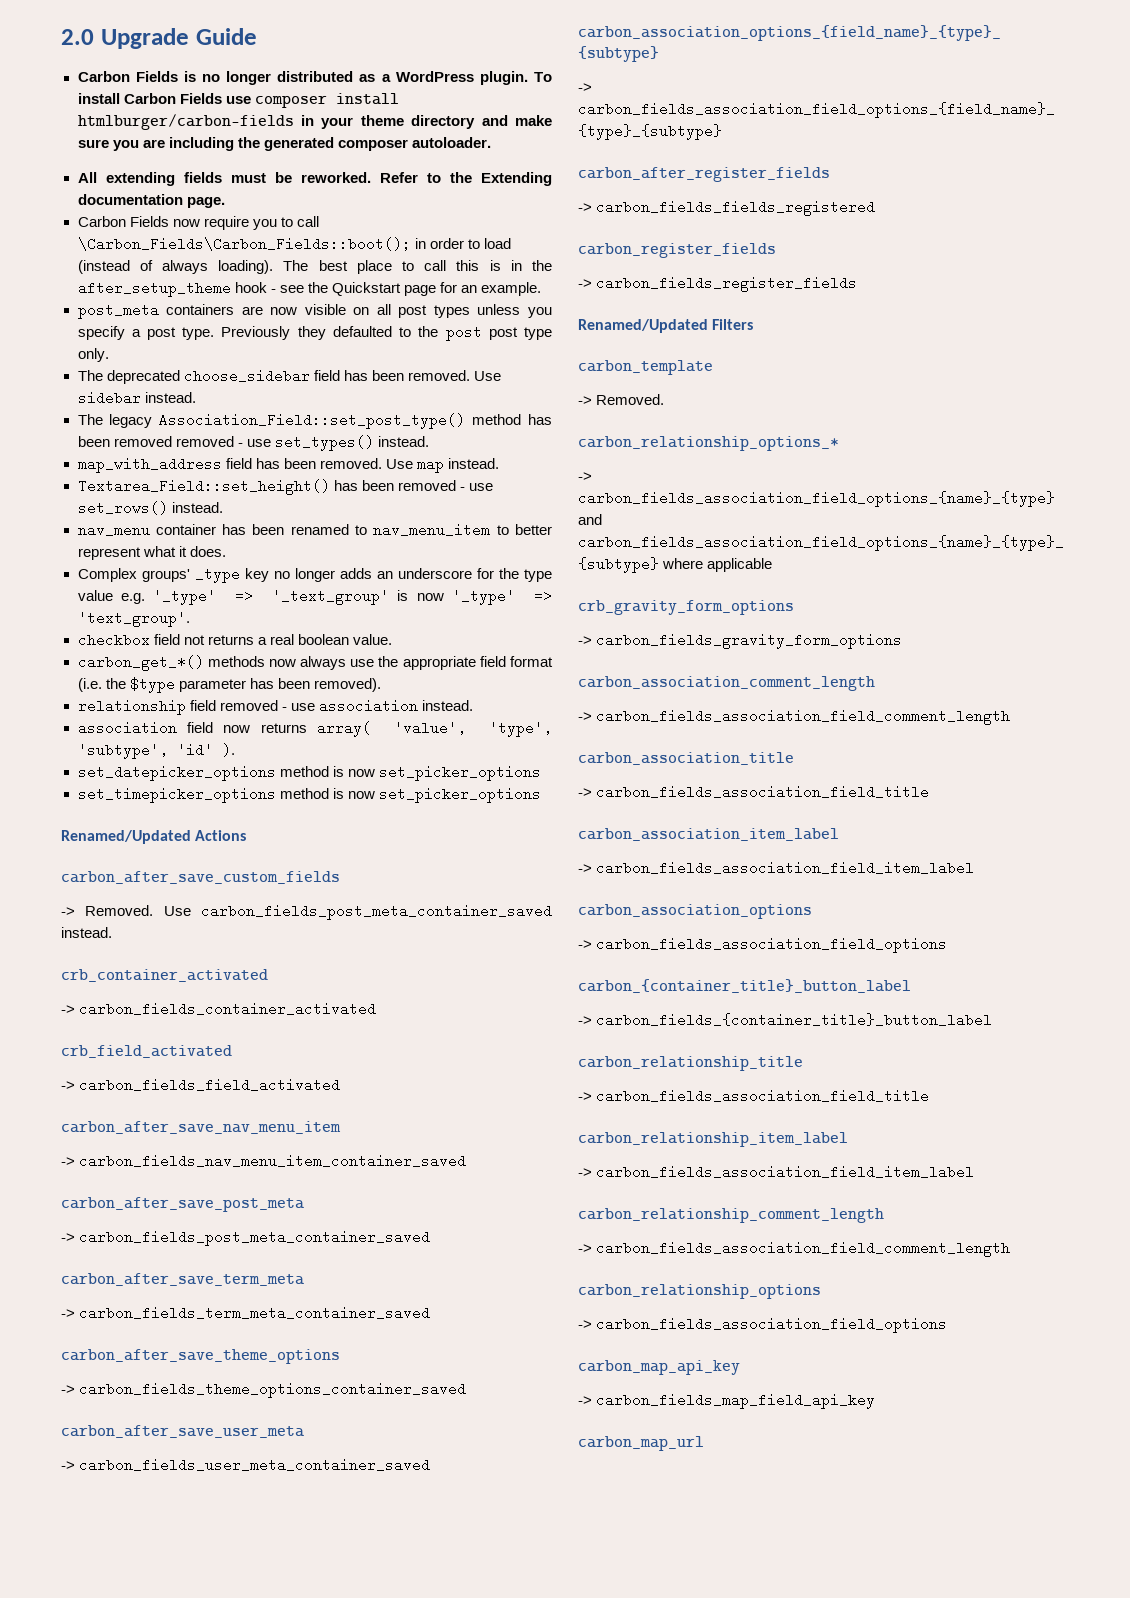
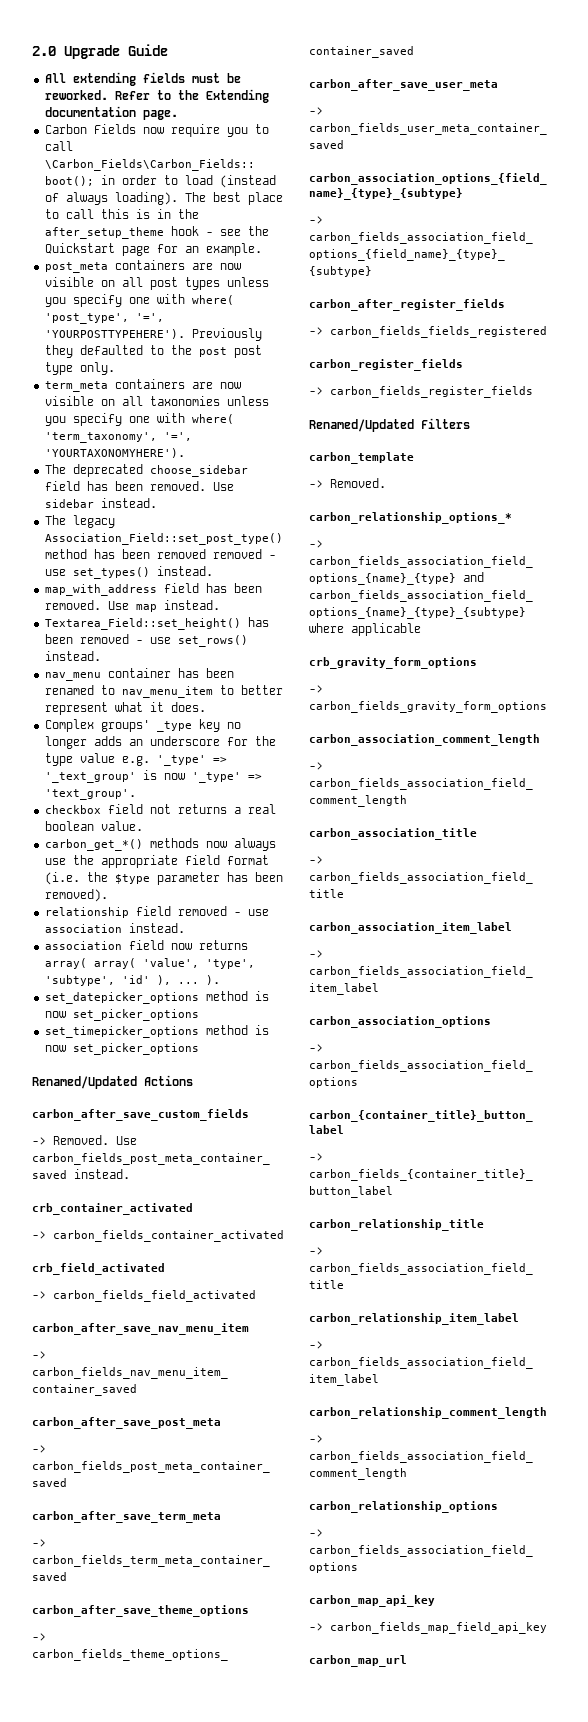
- Carbon Fields is no longer distributed as a WordPress plugin. To install Carbon Fields use composer install htmlburger/carbon-fields in your theme directory and make sure you are including the generated composer autoloader.
- post_meta containers are now visible on all post types unless you specify a post type.
+ post_meta containers are now visible on all post types unless you specify one with where( 'post_type', '=', 'YOURPOSTTYPEHERE').
+ term_meta containers are now visible on all taxonomies unless you specify one with where( 'term_taxonomy', '=', 'YOURTAXONOMYHERE').
- association field now returns array( 'value', 'type', 'subtype', 'id' ).
+ association field now returns array( array( 'value', 'type', 'subtype', 'id' ), ... ).

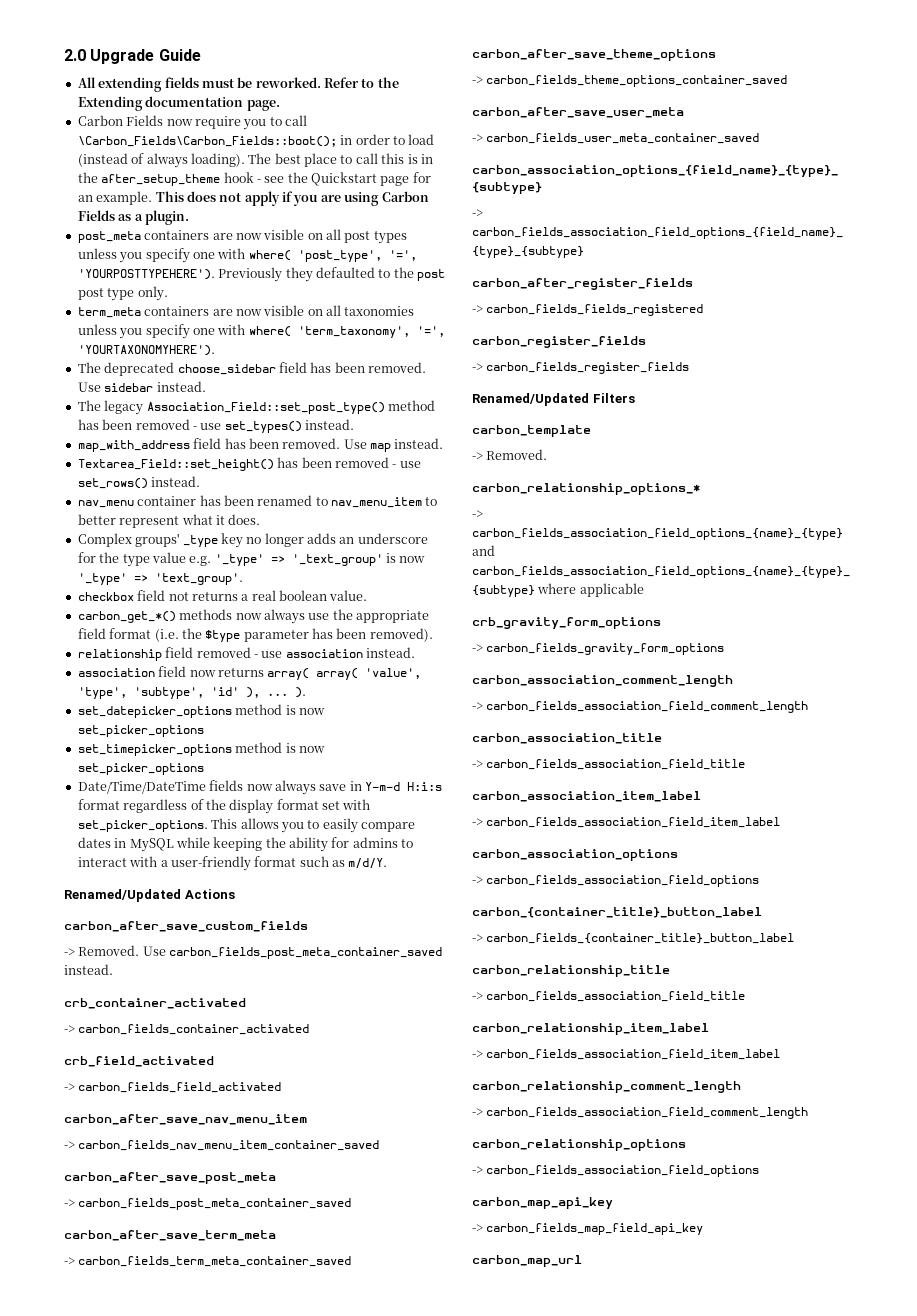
+ This does not apply if you are using Carbon Fields as a plugin.
- The legacy Association_Field::set_post_type() method has been removed removed - use set_types() instead.
+ The legacy Association_Field::set_post_type() method has been removed - use set_types() instead.
+ Date/Time/DateTime fields now always save in Y-m-d H:i:s format regardless of the display format set with set_picker_options. This allows you to easily compare dates in MySQL while keeping the ability for admins to interact with a user-friendly format such as m/d/Y.

